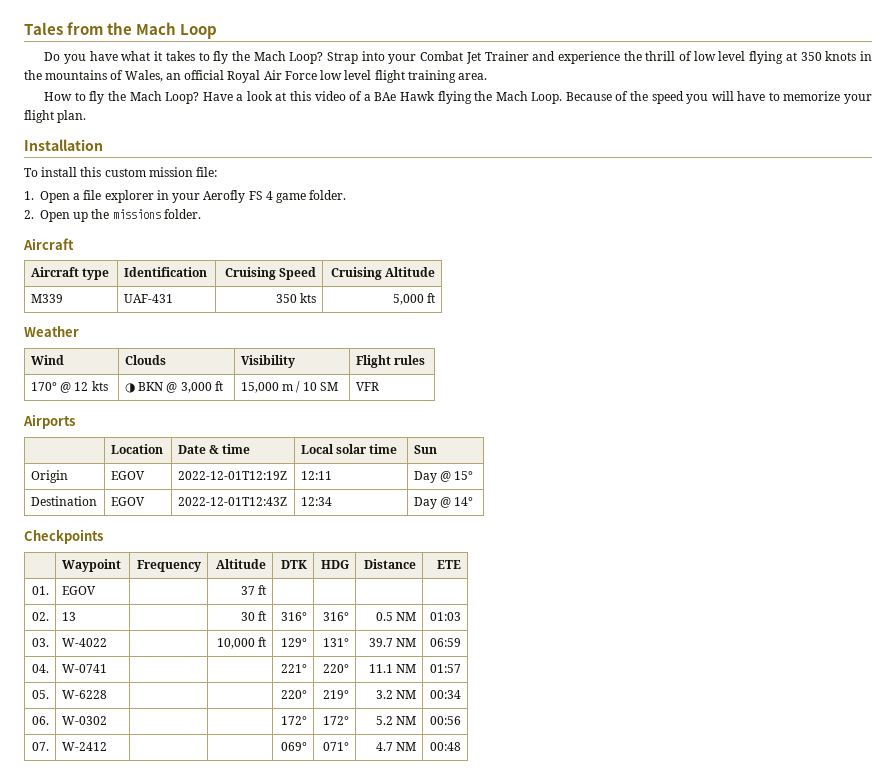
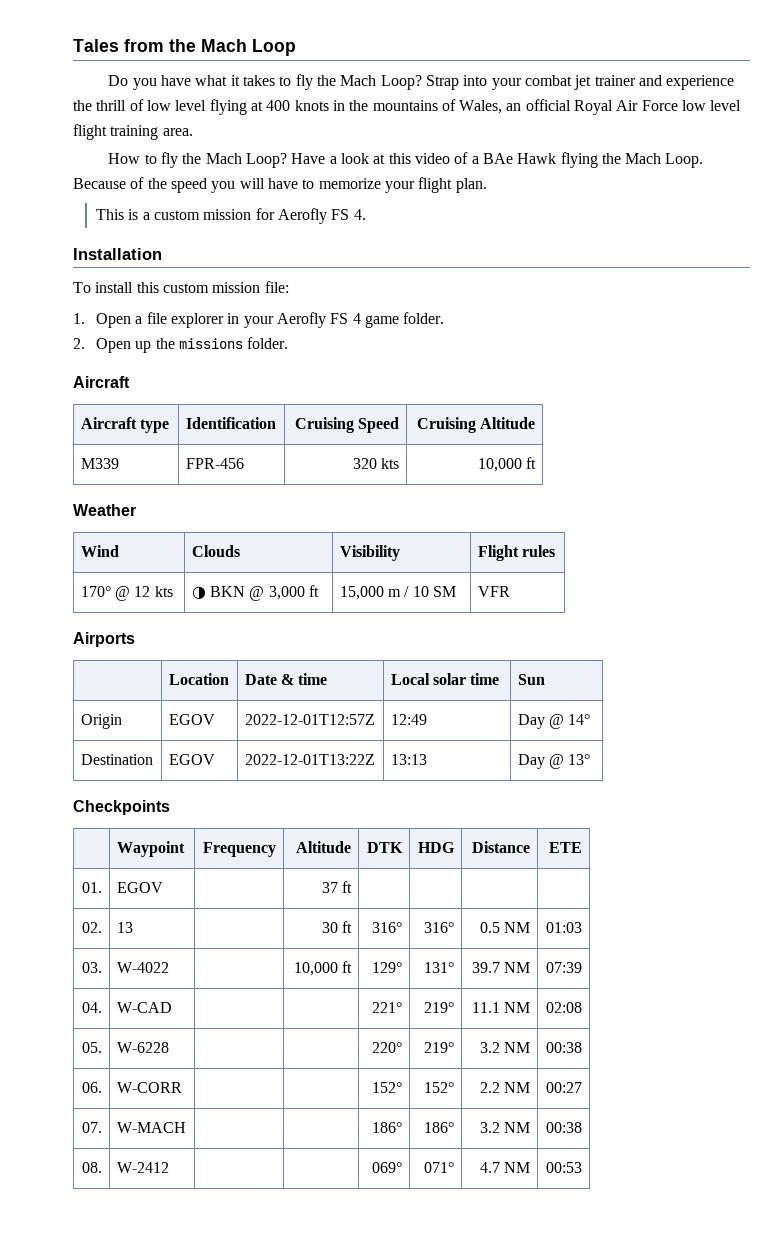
- Strap into your Combat Jet Trainer and experience the thrill of low level flying at 350 knots in the mountains of Wales, an official Royal Air Force low level flight training area.
+ Strap into your combat jet trainer and experience the thrill of low level flying at 400 knots in the mountains of Wales, an official Royal Air Force low level flight training area.
+ This is a custom mission for Aerofly FS 4.
- M339 | UAF-431 | 350 kts | 5,000 ft
+ M339 | FPR-456 | 320 kts | 10,000 ft
- Origin | EGOV | 2022-12-01T12:19Z | 12:11 | Day @ 15°
+ Origin | EGOV | 2022-12-01T12:57Z | 12:49 | Day @ 14°
- Destination | EGOV | 2022-12-01T12:43Z | 12:34 | Day @ 14°
+ Destination | EGOV | 2022-12-01T13:22Z | 13:13 | Day @ 13°
- 03. | W-4022 | | 10,000 ft | 129° | 131° | 39.7 NM | 06:59
+ 03. | W-4022 | | 10,000 ft | 129° | 131° | 39.7 NM | 07:39
- 04. | W-0741 | | | 221° | 220° | 11.1 NM | 01:57
+ 04. | W-CAD | | | 221° | 219° | 11.1 NM | 02:08
- 05. | W-6228 | | | 220° | 219° | 3.2 NM | 00:34
+ 05. | W-6228 | | | 220° | 219° | 3.2 NM | 00:38
- 06. | W-0302 | | | 172° | 172° | 5.2 NM | 00:56
+ 06. | W-CORR | | | 152° | 152° | 2.2 NM | 00:27
- 07. | W-2412 | | | 069° | 071° | 4.7 NM | 00:48
+ 07. | W-MACH | | | 186° | 186° | 3.2 NM | 00:38
+ 08. | W-2412 | | | 069° | 071° | 4.7 NM | 00:53

